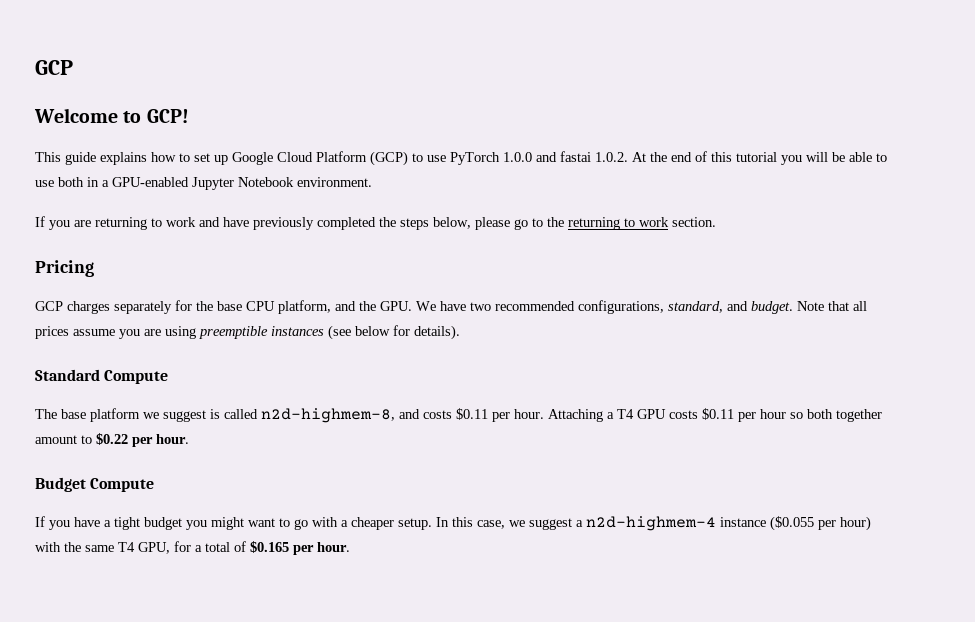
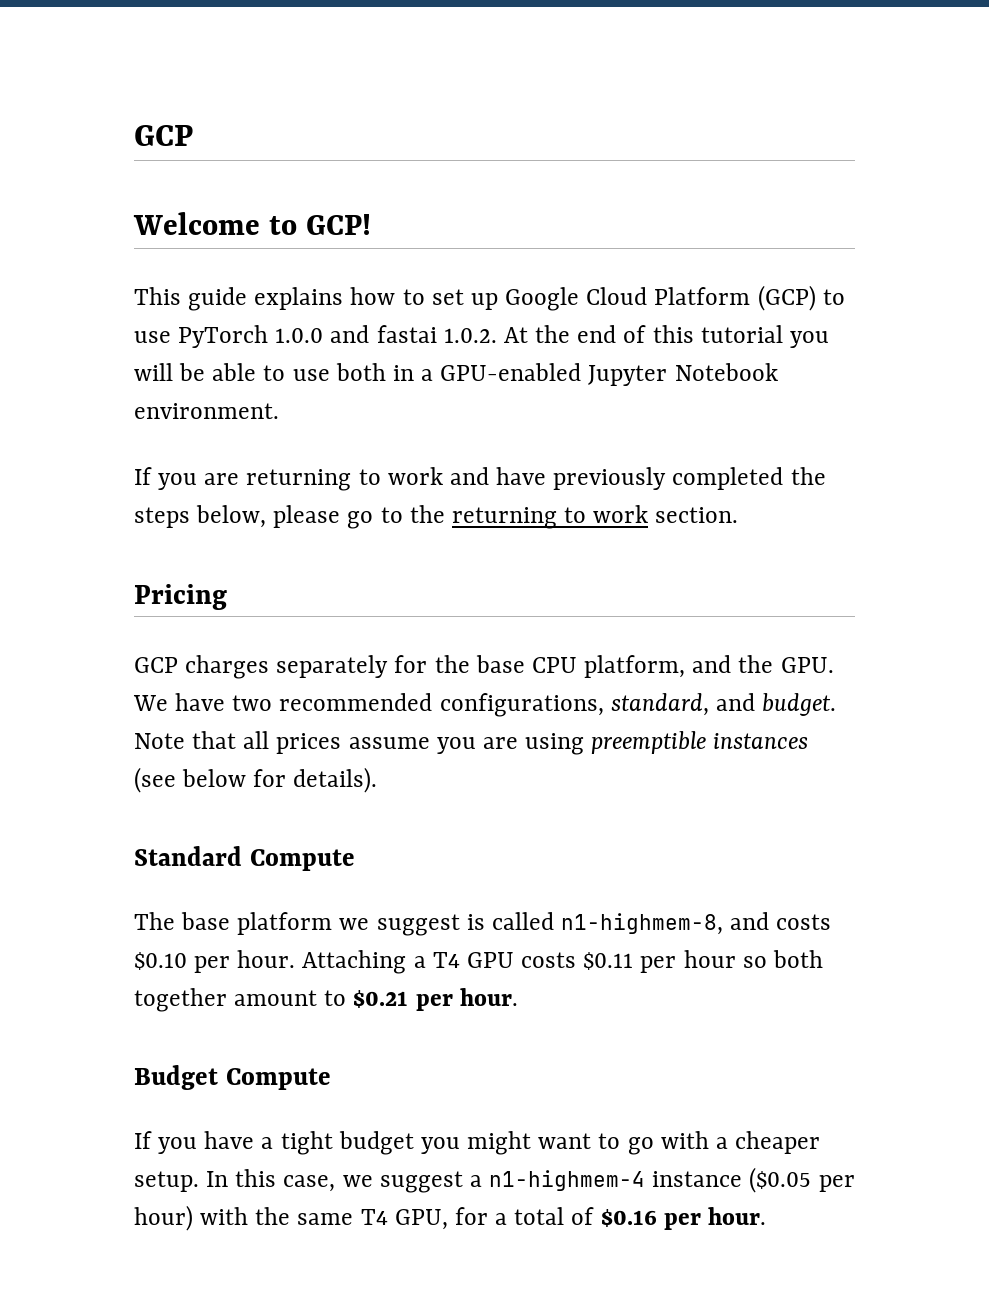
- The base platform we suggest is called n2d-highmem-8, and costs $0.11 per hour.
+ The base platform we suggest is called n1-highmem-8, and costs $0.10 per hour.
- Attaching a T4 GPU costs $0.11 per hour so both together amount to $0.22 per hour.
+ Attaching a T4 GPU costs $0.11 per hour so both together amount to $0.21 per hour.
- In this case, we suggest a n2d-highmem-4 instance ($0.055 per hour) with the same T4 GPU, for a total of $0.165 per hour.
+ In this case, we suggest a n1-highmem-4 instance ($0.05 per hour) with the same T4 GPU, for a total of $0.16 per hour.

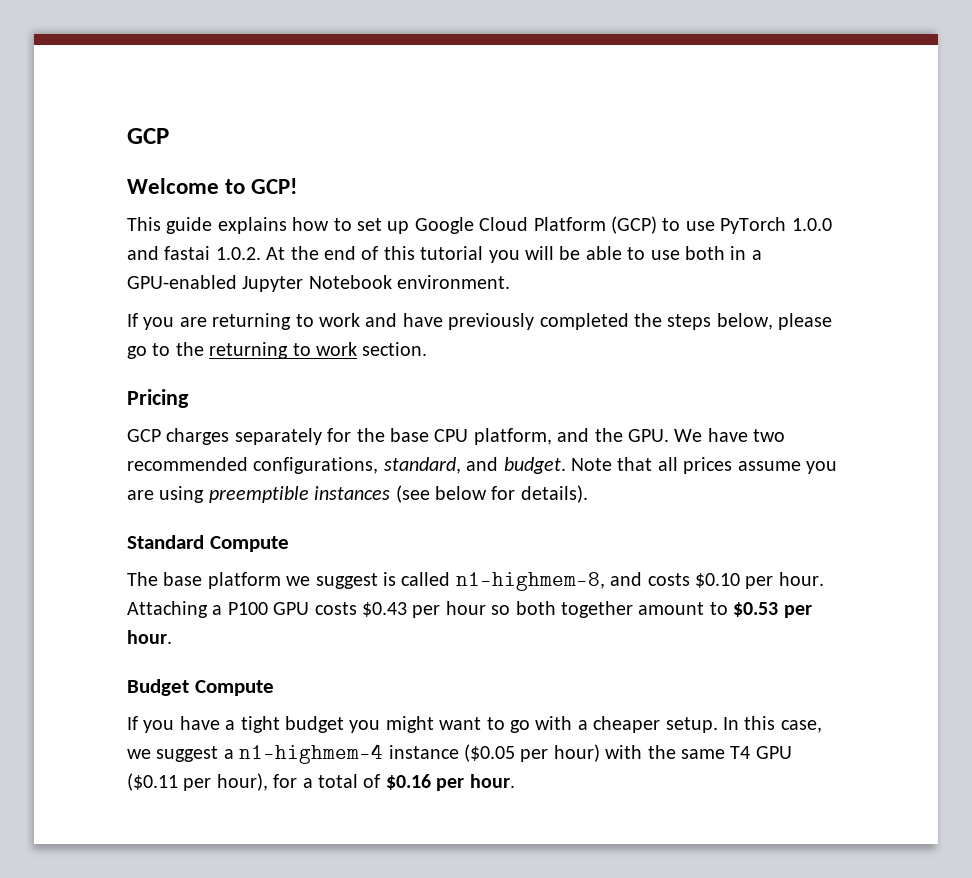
- Attaching a T4 GPU costs $0.11 per hour so both together amount to $0.21 per hour.
+ Attaching a P100 GPU costs $0.43 per hour so both together amount to $0.53 per hour.
- In this case, we suggest a n1-highmem-4 instance ($0.05 per hour) with the same T4 GPU, for a total of $0.16 per hour.
+ In this case, we suggest a n1-highmem-4 instance ($0.05 per hour) with the same T4 GPU ($0.11 per hour), for a total of $0.16 per hour.

